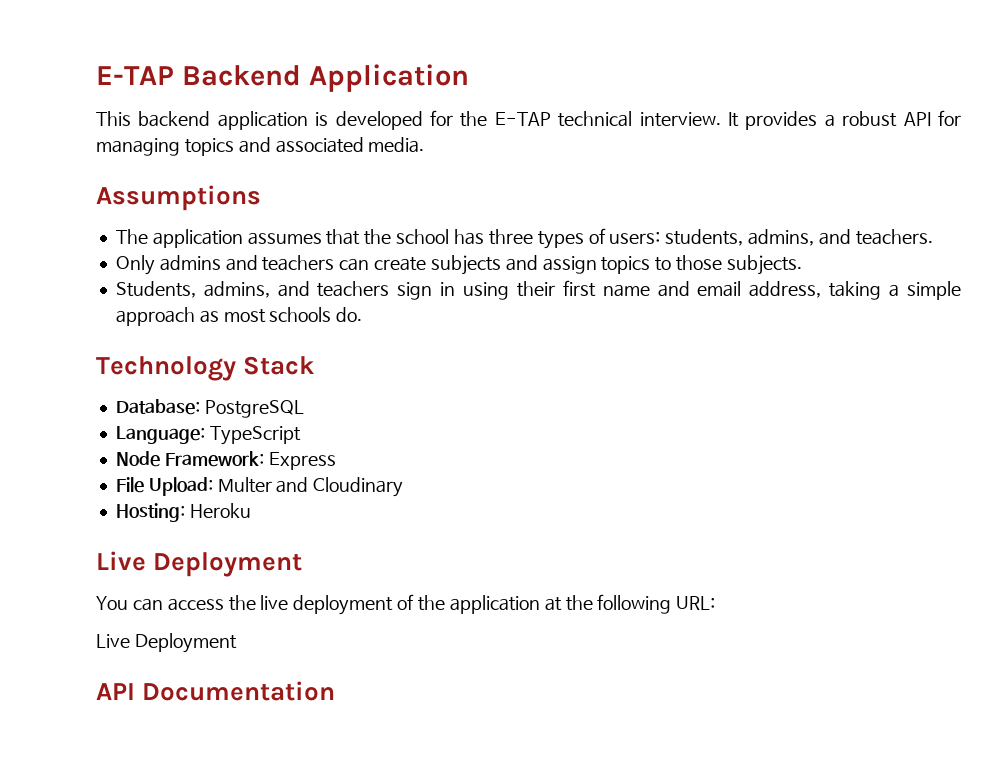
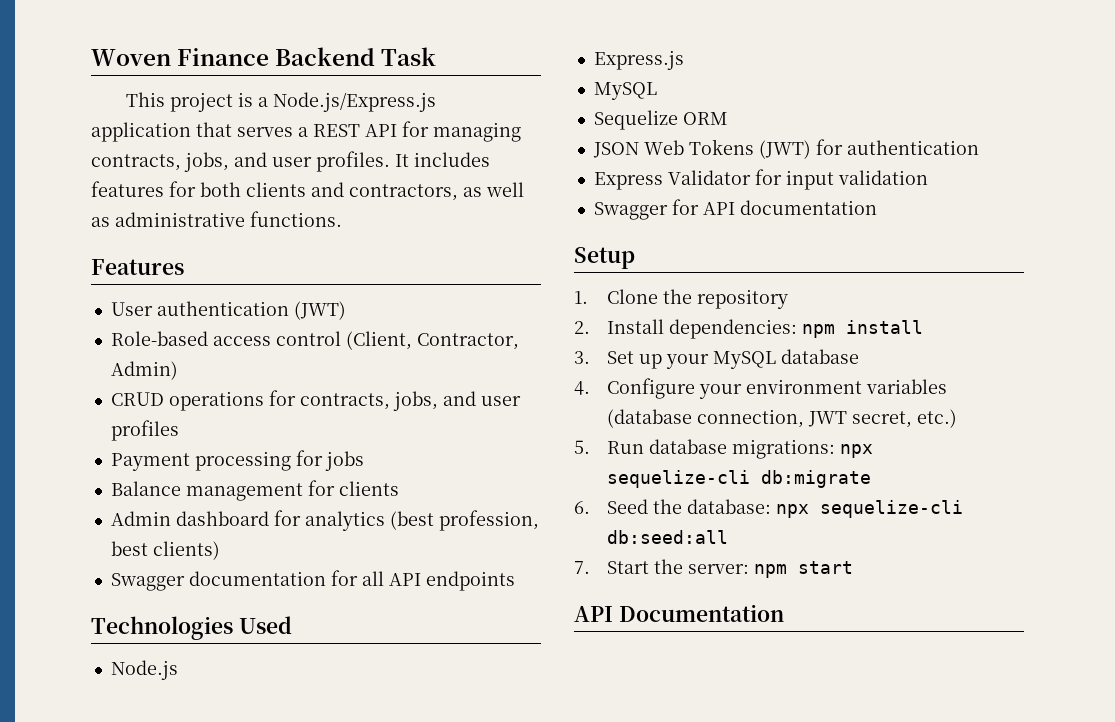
- E-TAP Backend Application
- This backend application is developed for the E-TAP technical interview. It provides a robust API for managing topics and associated media.
- Assumptions
- The application assumes that the school has three types of users: students, admins, and teachers.
- Only admins and teachers can create subjects and assign topics to those subjects.
- Students, admins, and teachers sign in using their first name and email address, taking a simple approach as most schools do.
- Technology Stack
- Database: PostgreSQL
- Language: TypeScript
- Node Framework: Express
- File Upload: Multer and Cloudinary
- Hosting: Heroku
- Live Deployment
- You can access the live deployment of the application at the following URL:
- Live Deployment
+ Woven Finance Backend Task
+ This project is a Node.js/Express.js application that serves a REST API for managing contracts, jobs, and user profiles. It includes features for both clients and contractors, as well as administrative functions.
+ Features
+ User authentication (JWT)
+ Role-based access control (Client, Contractor, Admin)
+ CRUD operations for contracts, jobs, and user profiles
+ Payment processing for jobs
+ Balance management for clients
+ Admin dashboard for analytics (best profession, best clients)
+ Swagger documentation for all API endpoints
+ Technologies Used
+ Node.js
+ Express.js
+ MySQL
+ Sequelize ORM
+ JSON Web Tokens (JWT) for authentication
+ Express Validator for input validation
+ Swagger for API documentation
+ Setup
+ 1. Clone the repository
+ 2. Install dependencies: npm install
+ 3. Set up your MySQL database
+ 4. Configure your environment variables (database connection, JWT secret, etc.)
+ 5. Run database migrations: npx sequelize-cli db:migrate
+ 6. Seed the database: npx sequelize-cli db:seed:all
+ 7. Start the server: npm start

